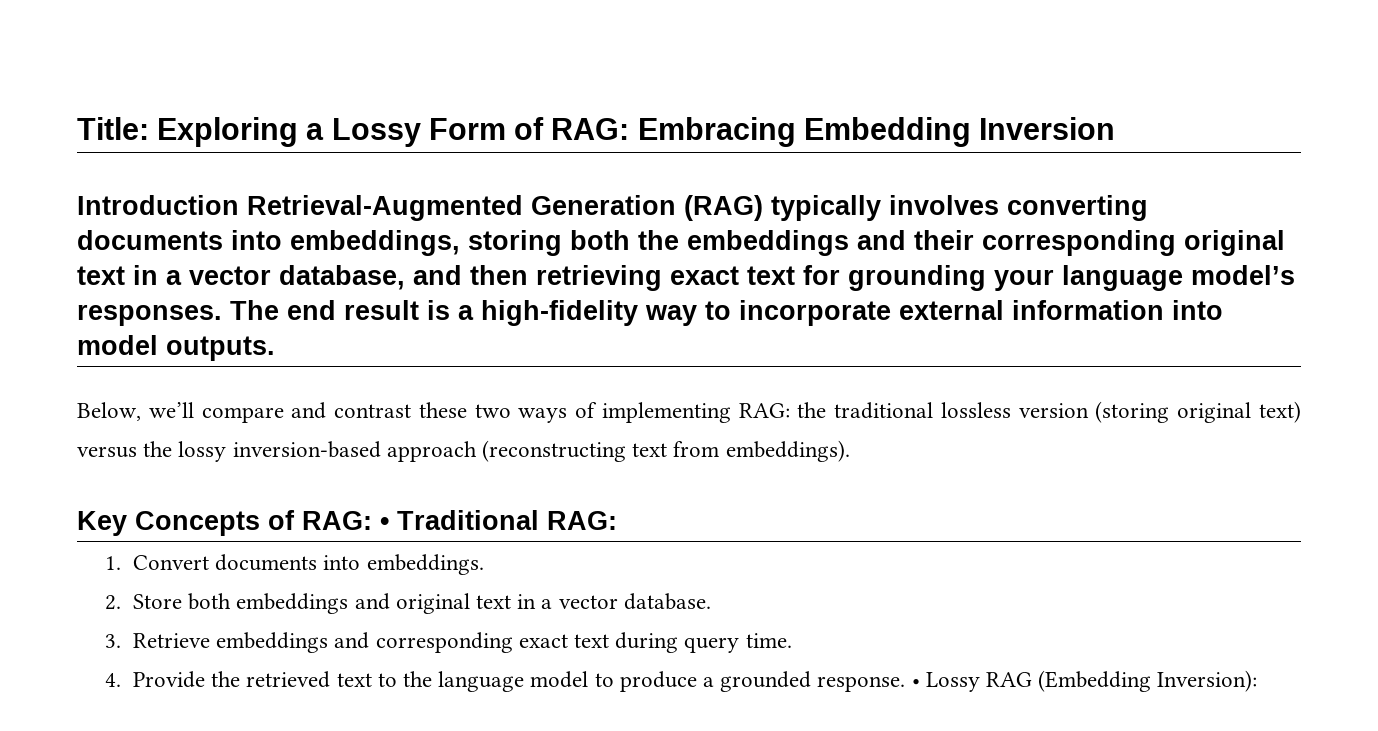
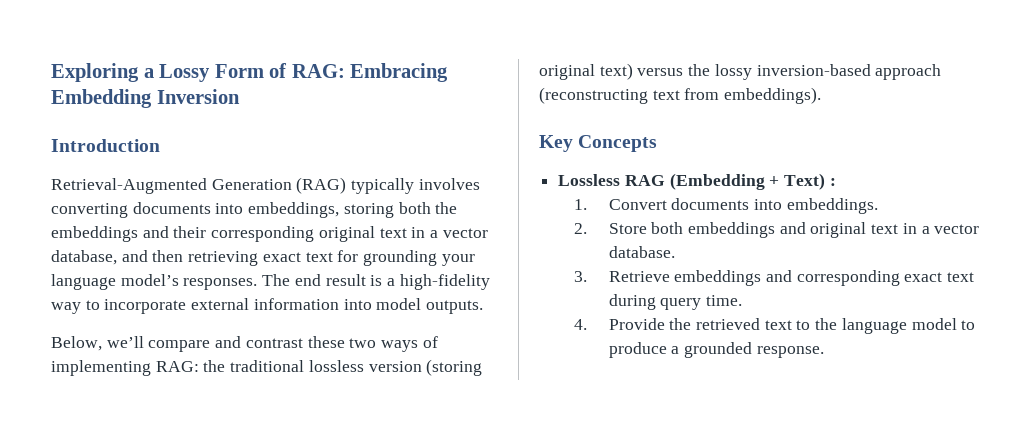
- Title: Exploring a Lossy Form of RAG: Embracing Embedding Inversion
+ Exploring a Lossy Form of RAG: Embracing Embedding Inversion
- Introduction Retrieval-Augmented Generation (RAG) typically involves converting documents into embeddings, storing both the embeddings and their corresponding original text in a vector database, and then retrieving exact text for grounding your language model’s responses.
+ Introduction
+ Retrieval-Augmented Generation (RAG) typically involves converting documents into embeddings, storing both the embeddings and their corresponding original text in a vector database, and then retrieving exact text for grounding your language model’s responses.
- Key Concepts of RAG: • Traditional RAG:
+ Key Concepts
+ Lossless RAG (Embedding + Text) :
- • Lossy RAG (Embedding Inversion):

